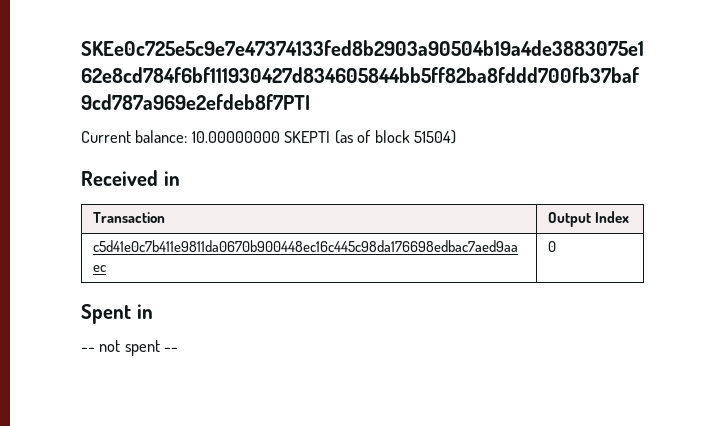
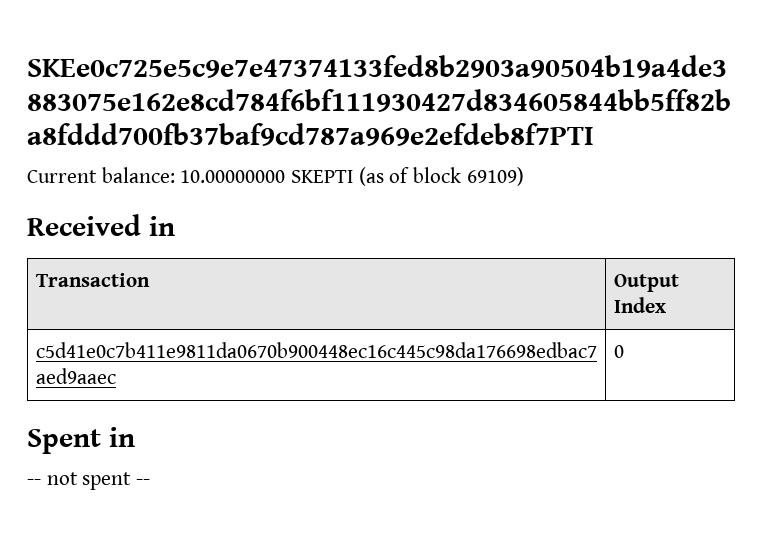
- Current balance: 10.00000000 SKEPTI (as of block 51504)
+ Current balance: 10.00000000 SKEPTI (as of block 69109)

